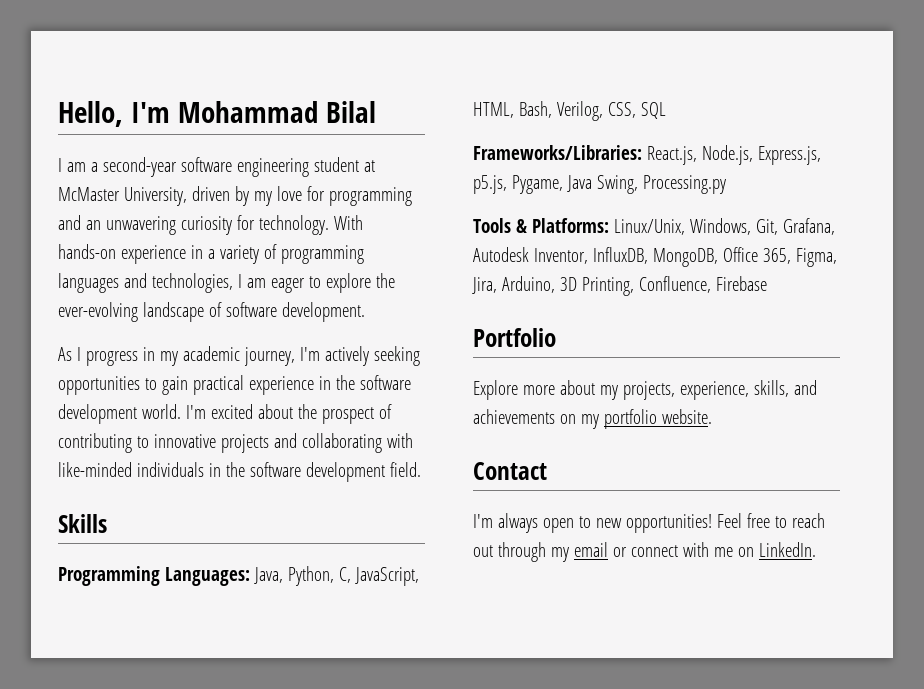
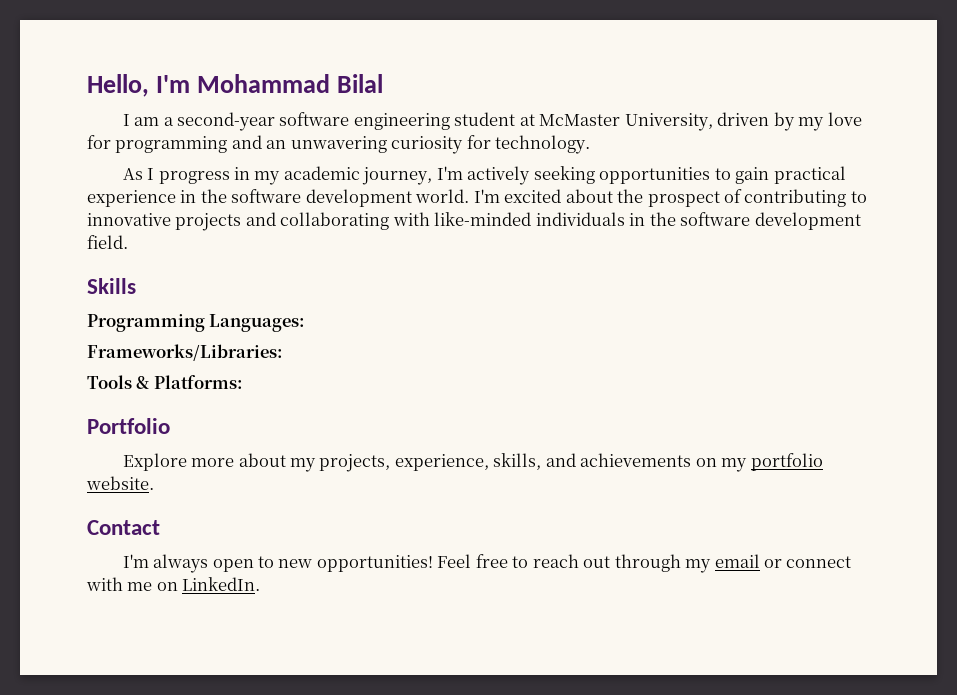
- With hands-on experience in a variety of programming languages and technologies, I am eager to explore the ever-evolving landscape of software development.
- Programming Languages: Java, Python, C, JavaScript, HTML, Bash, Verilog, CSS, SQL
- Frameworks/Libraries: React.js, Node.js, Express.js, p5.js, Pygame, Java Swing, Processing.py
- Tools & Platforms: Linux/Unix, Windows, Git, Grafana, Autodesk Inventor, InfluxDB, MongoDB, Office 365, Figma, Jira, Arduino, 3D Printing, Confluence, Firebase
+ Programming Languages:
+ Frameworks/Libraries:
+ Tools & Platforms:

